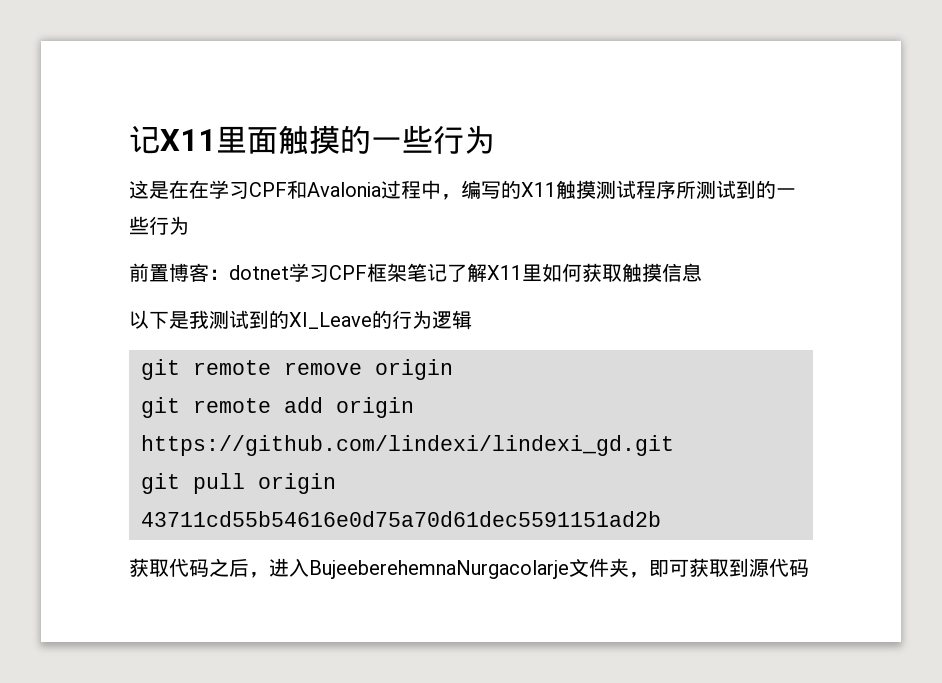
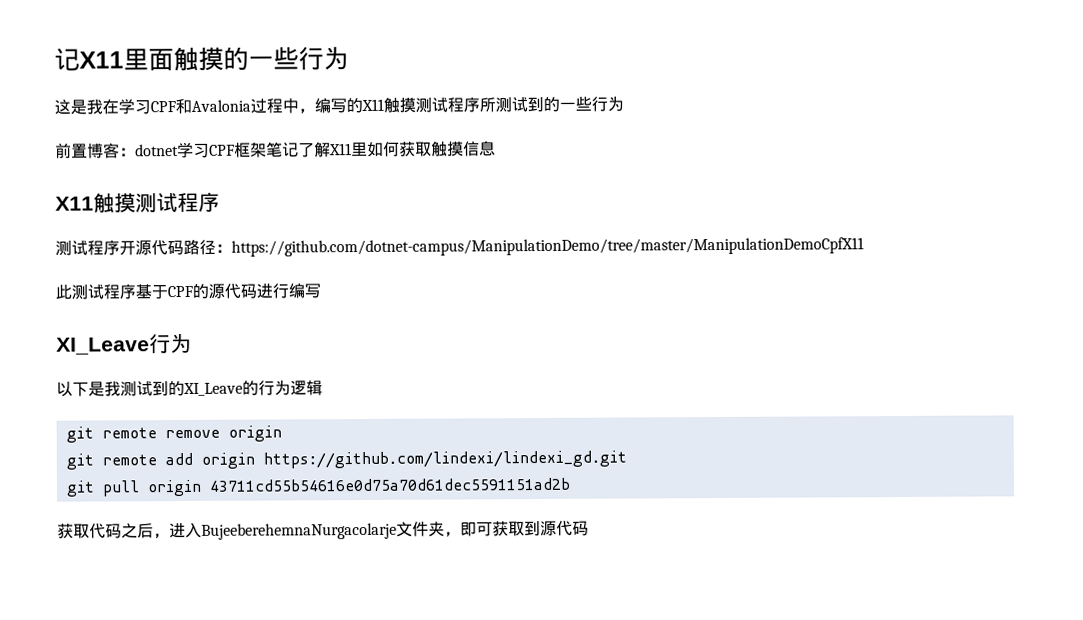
- 这是在在学习CPF和Avalonia过程中，编写的X11触摸测试程序所测试到的一些行为
+ 这是我在学习CPF和Avalonia过程中，编写的X11触摸测试程序所测试到的一些行为
  前置博客：dotnet学习CPF框架笔记了解X11里如何获取触摸信息
+ X11触摸测试程序
+ 测试程序开源代码路径：https://github.com/dotnet-campus/ManipulationDemo/tree/master/ManipulationDemoCpfX11
+ 此测试程序基于CPF的源代码进行编写
+ XI_Leave行为

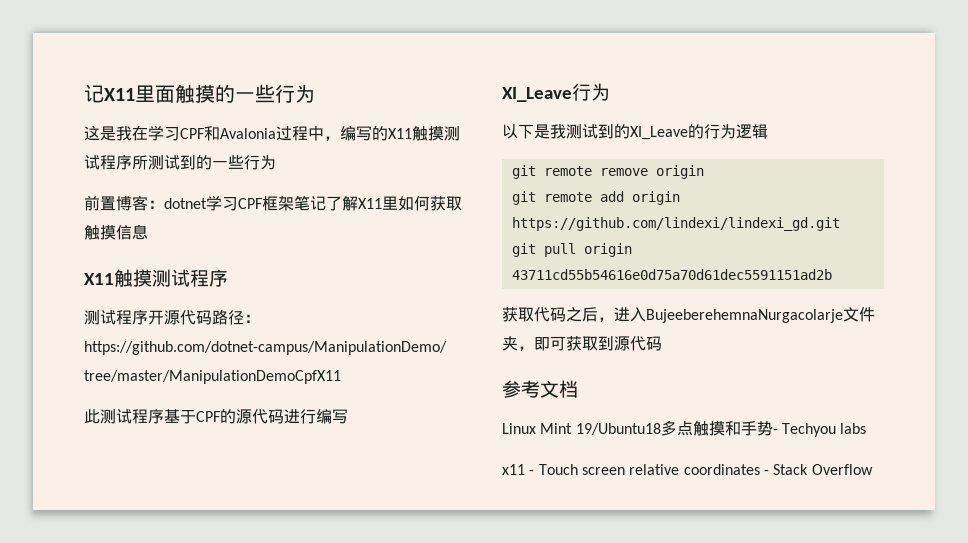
+ 参考文档
+ Linux Mint 19/Ubuntu18多点触摸和手势- Techyou labs
+ x11 - Touch screen relative coordinates - Stack Overflow

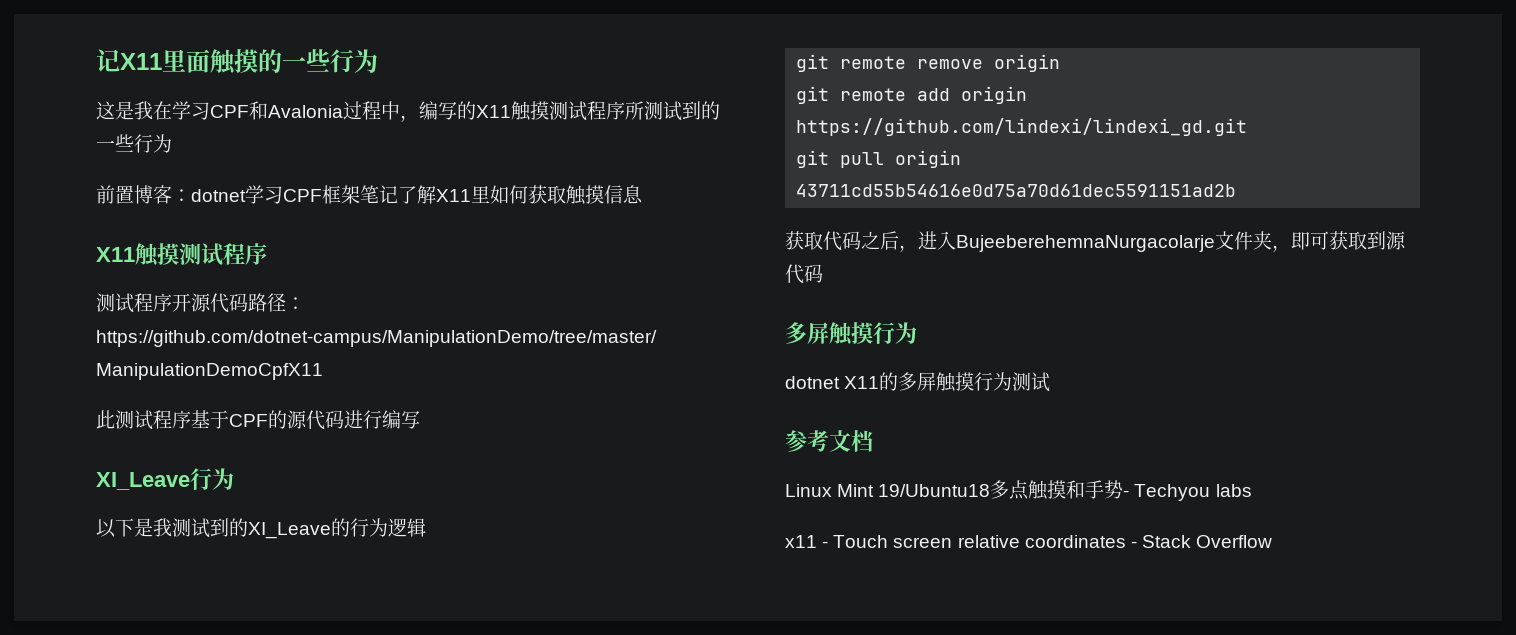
  获取代码之后，进入BujeeberehemnaNurgacolarje文件夹，即可获取到源代码
+ 多屏触摸行为
+ dotnet X11的多屏触摸行为测试

